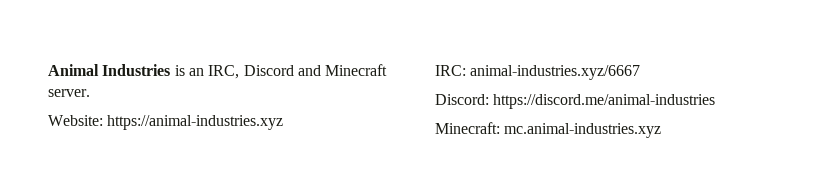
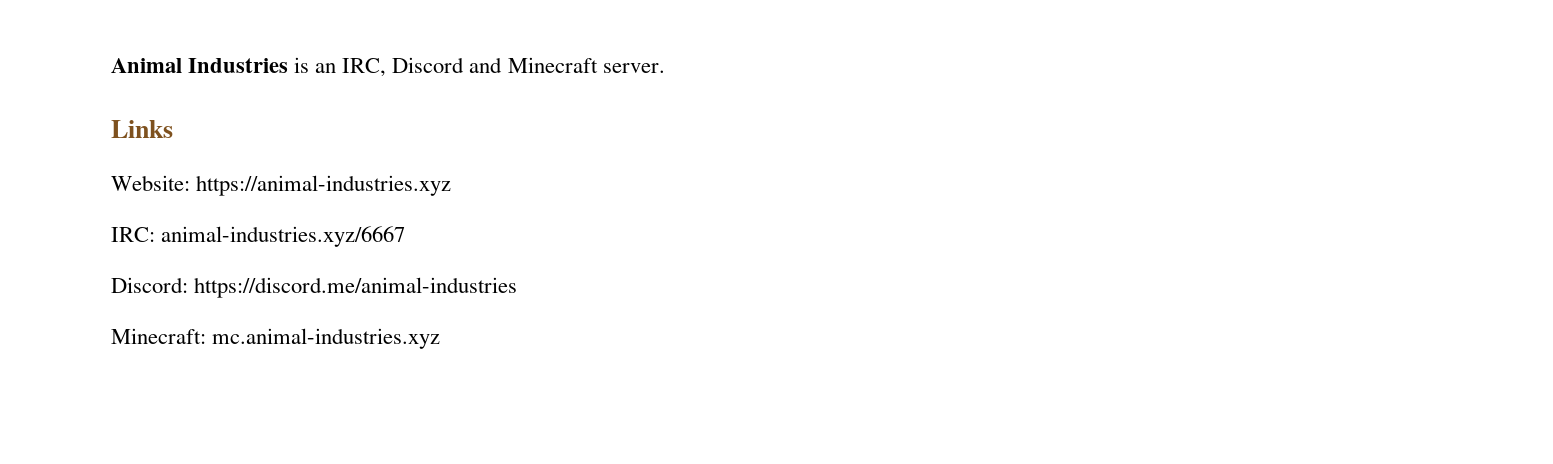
+ Links

